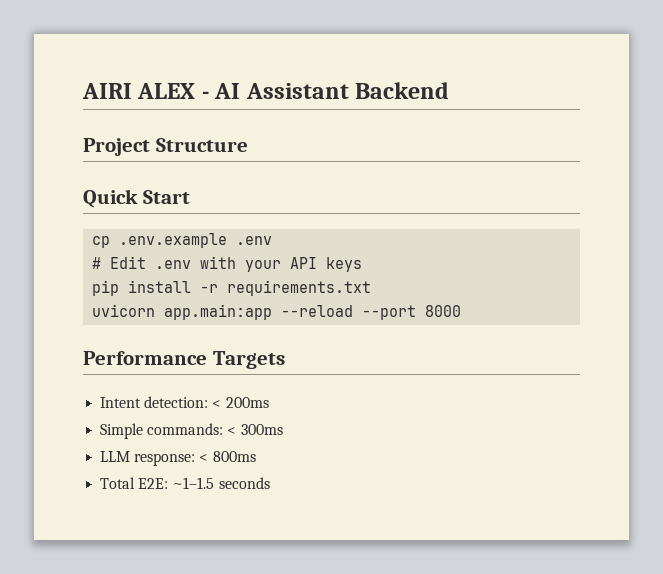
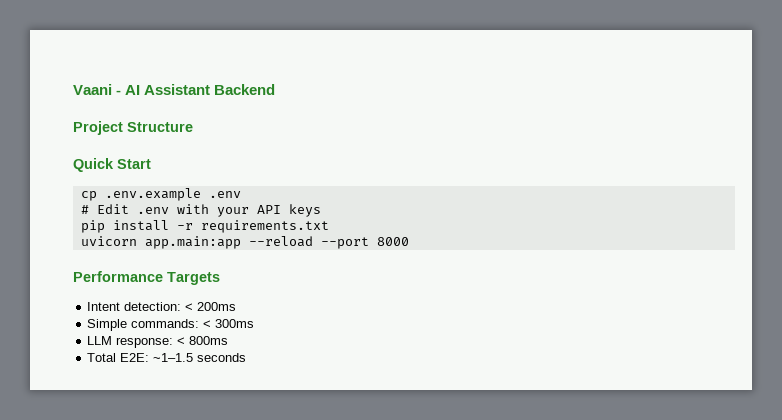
- AIRI ALEX - AI Assistant Backend
+ Vaani - AI Assistant Backend

